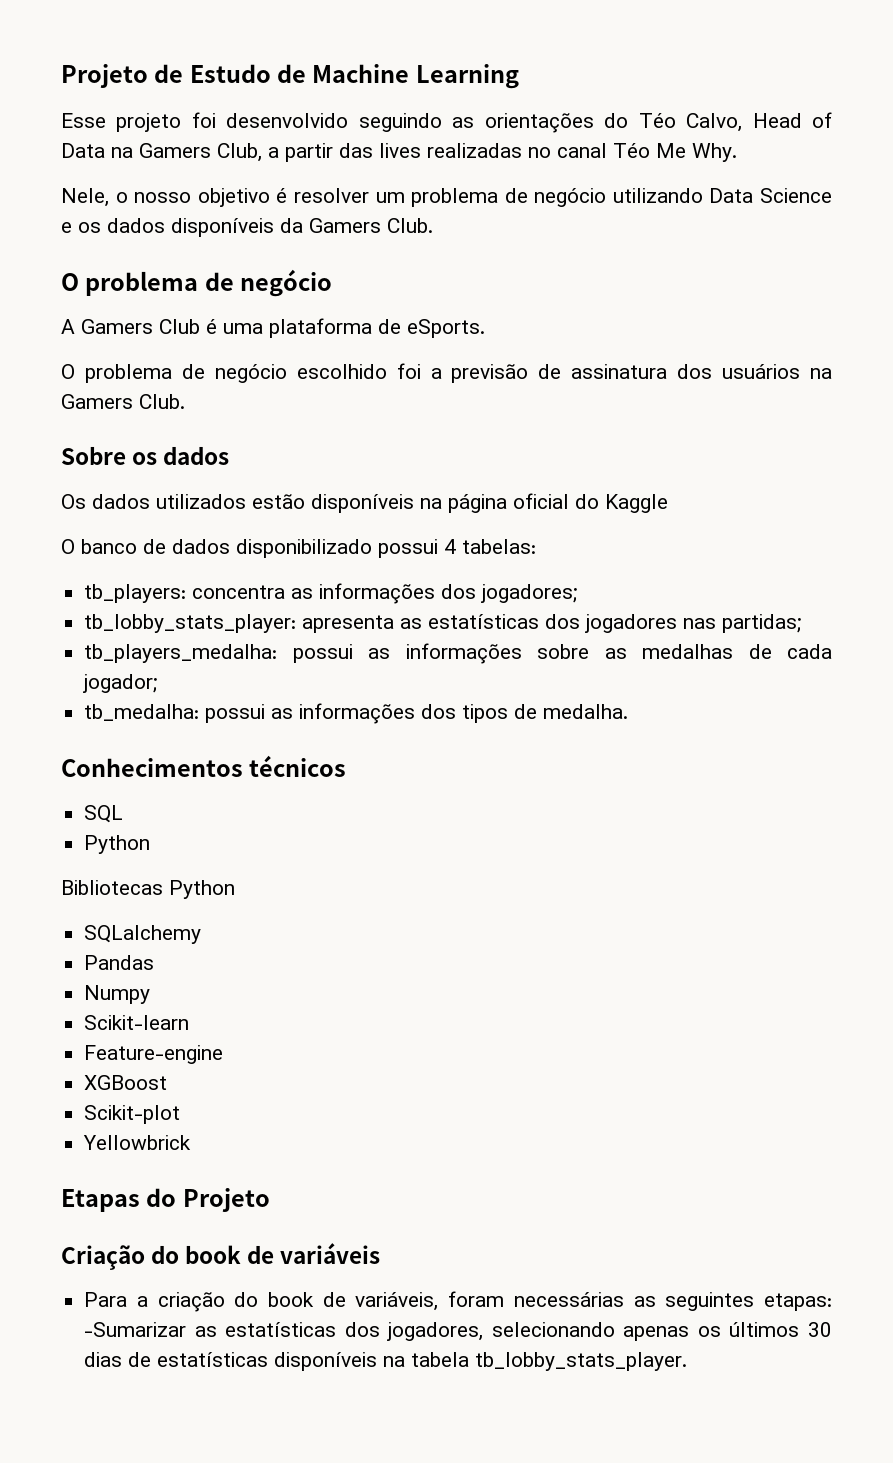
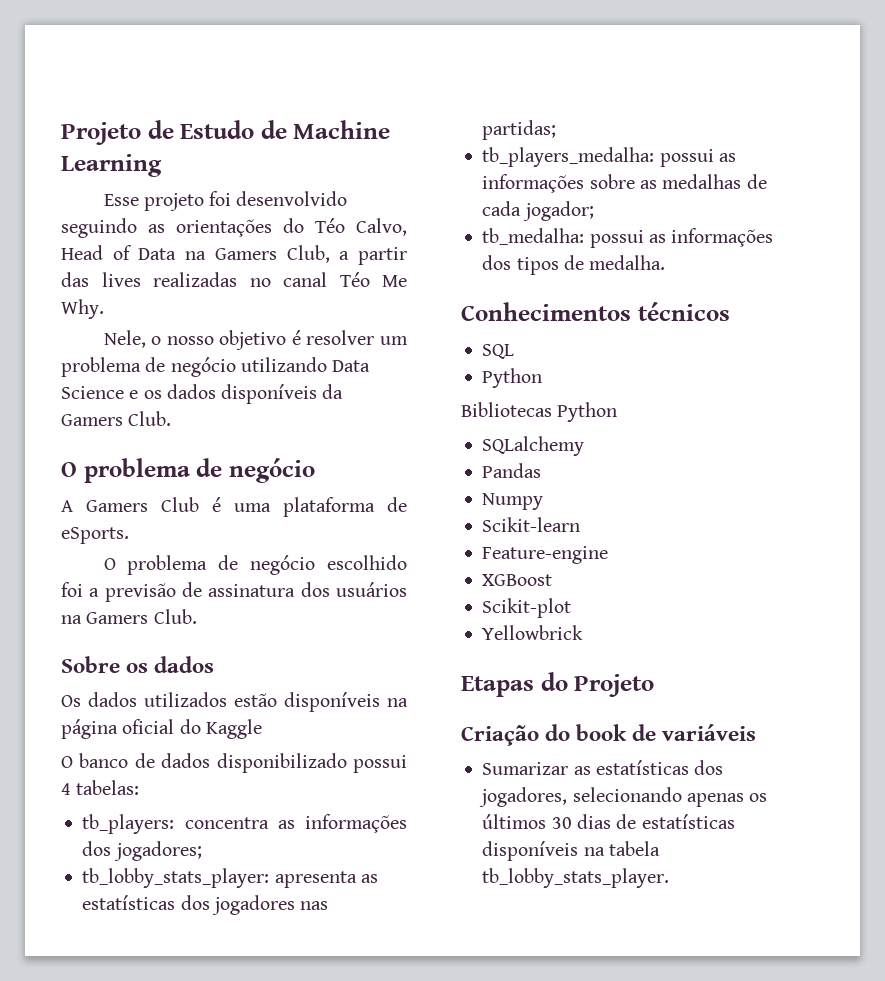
- Para a criação do book de variáveis, foram necessárias as seguintes etapas: -Sumarizar as estatísticas dos jogadores, selecionando apenas os últimos 30 dias de estatísticas disponíveis na tabela tb_lobby_stats_player.
+ Sumarizar as estatísticas dos jogadores, selecionando apenas os últimos 30 dias de estatísticas disponíveis na tabela tb_lobby_stats_player.

